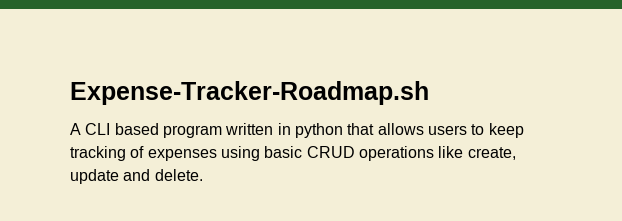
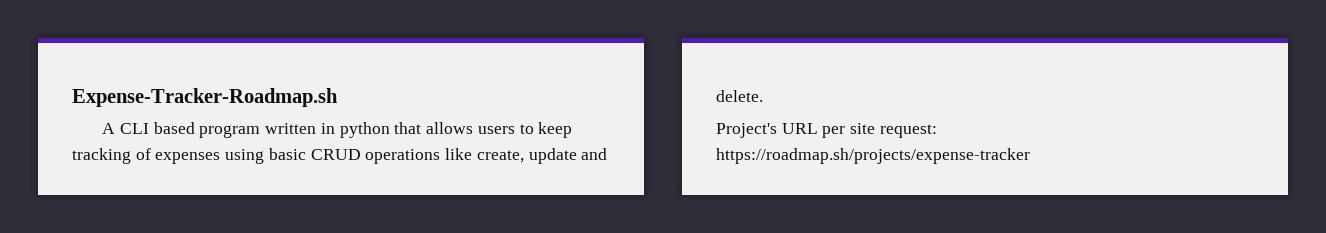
+ Project's URL per site request: https://roadmap.sh/projects/expense-tracker

